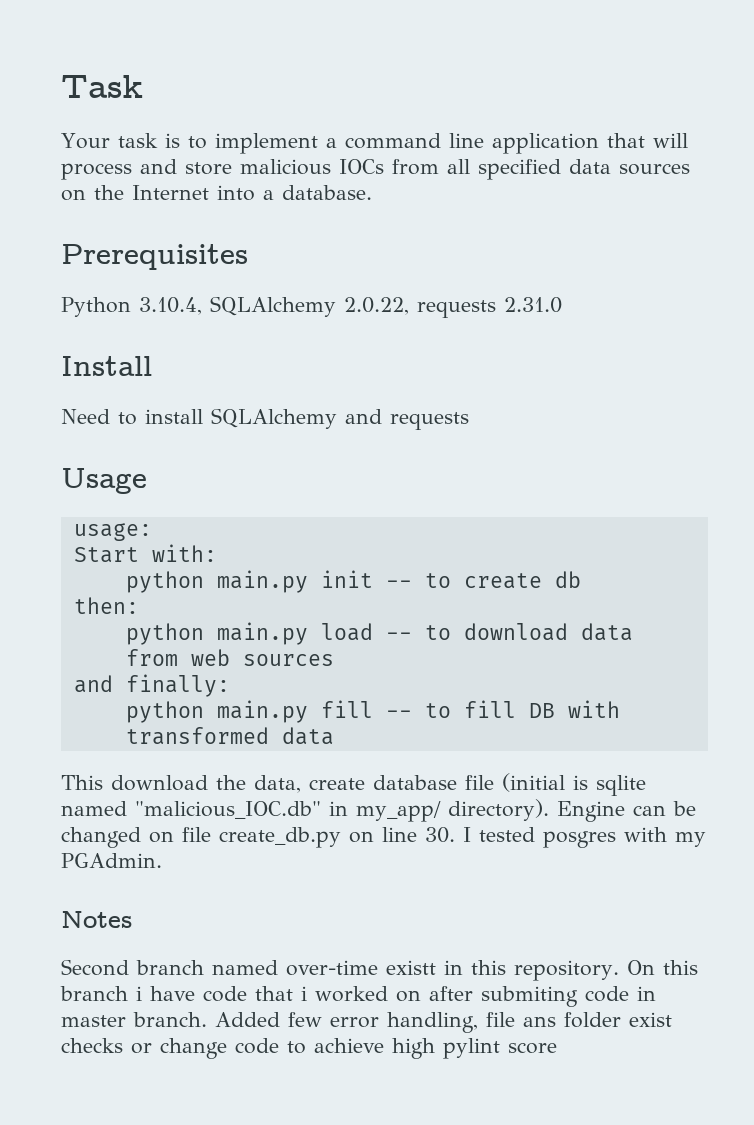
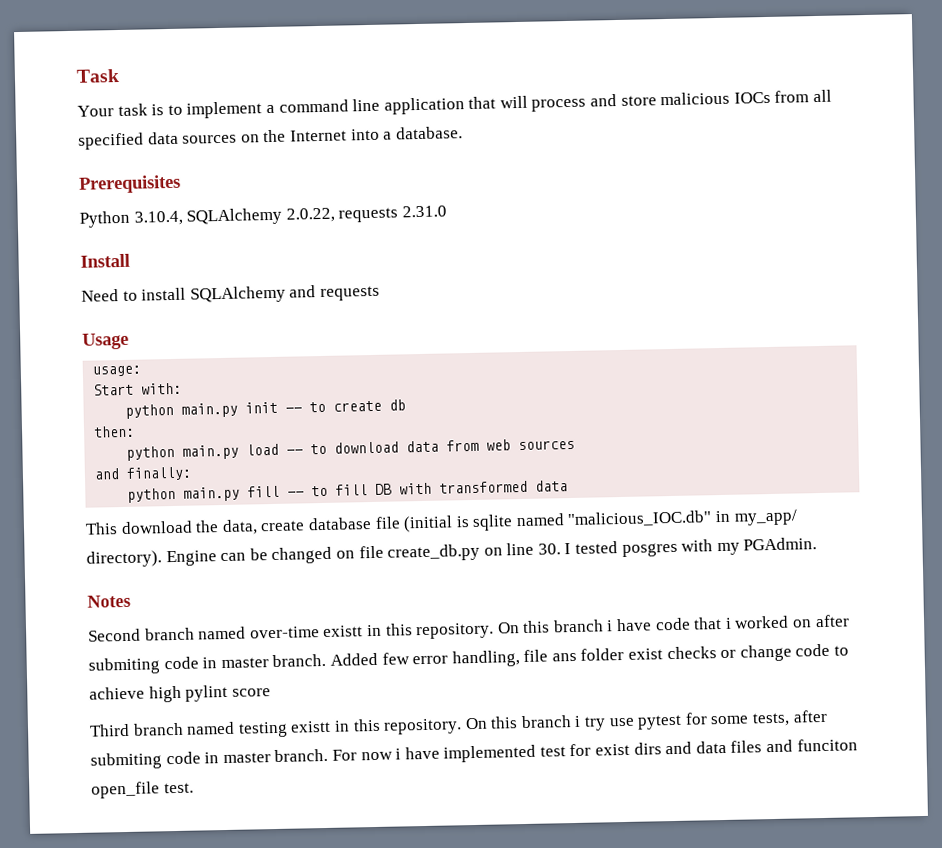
+ Third branch named testing existt in this repository. On this branch i try use pytest for some tests, after submiting code in master branch. For now i have implemented test for exist dirs and data files and funciton open_file test.

